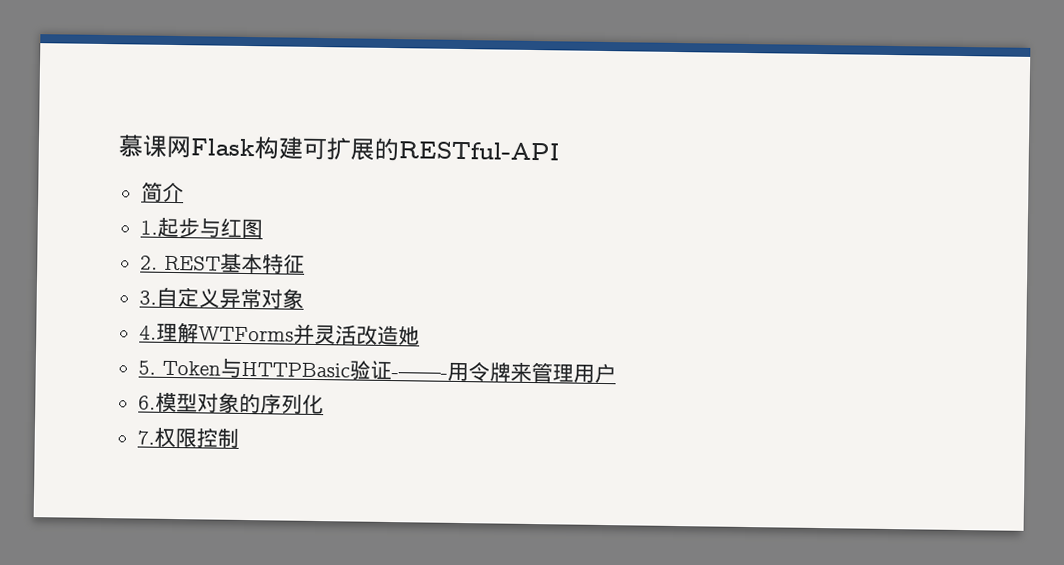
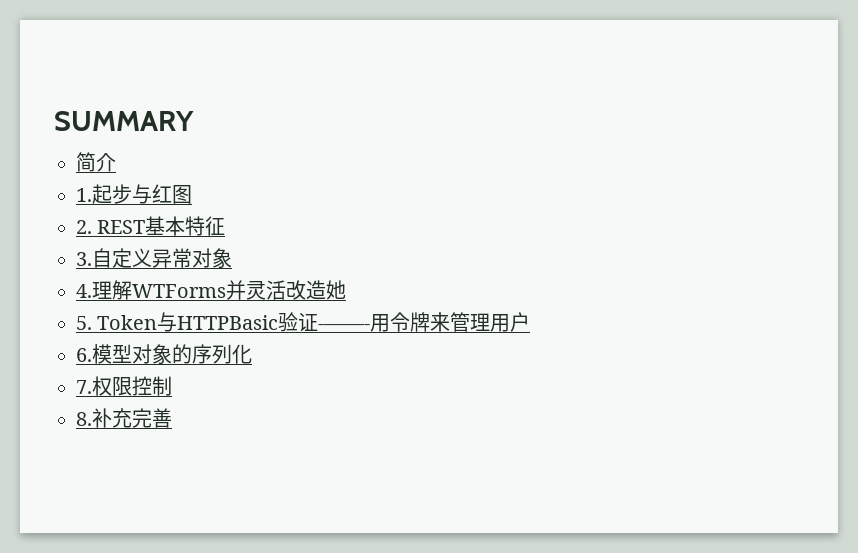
- 慕课网Flask构建可扩展的RESTful-API
+ SUMMARY
+ 8.补充完善

